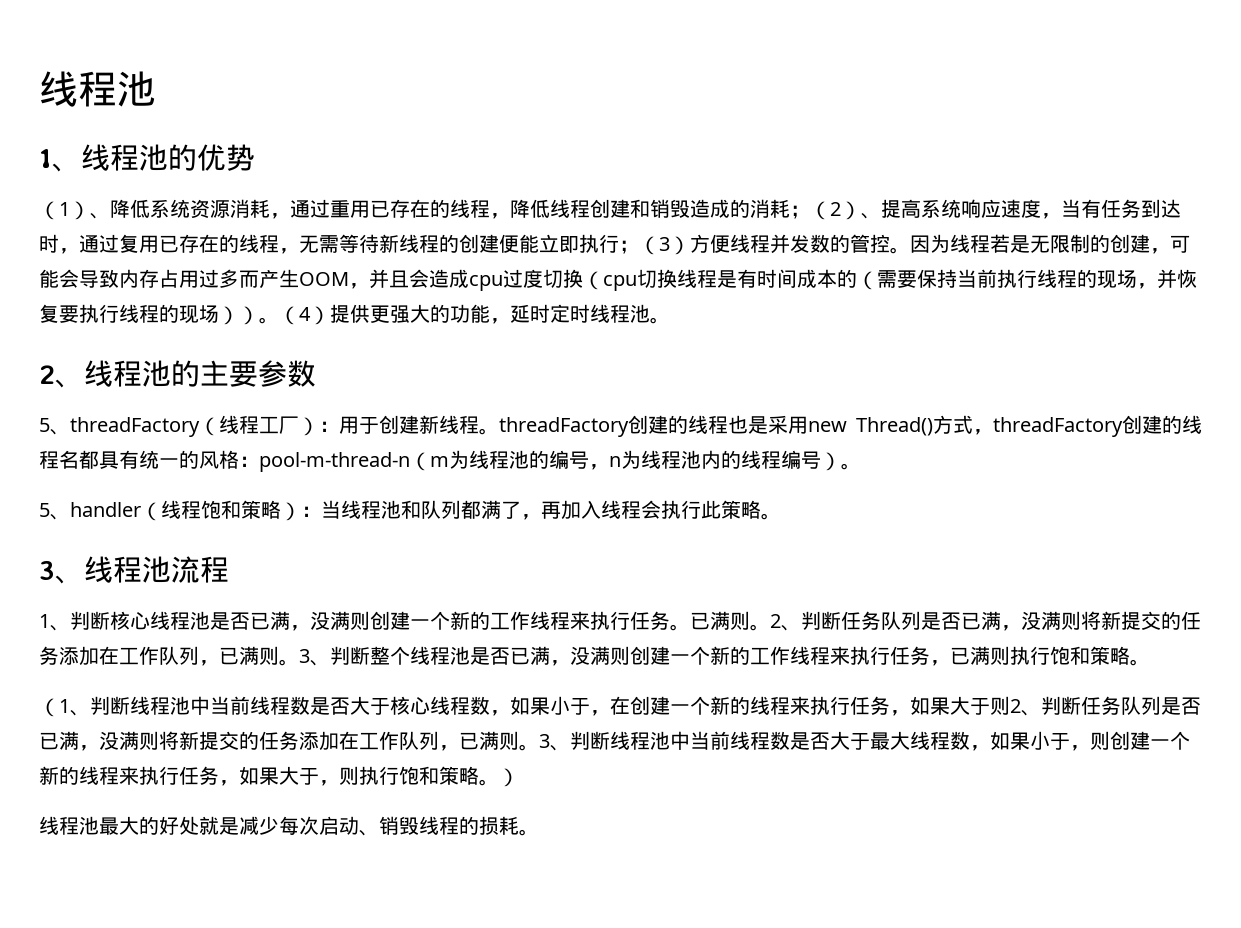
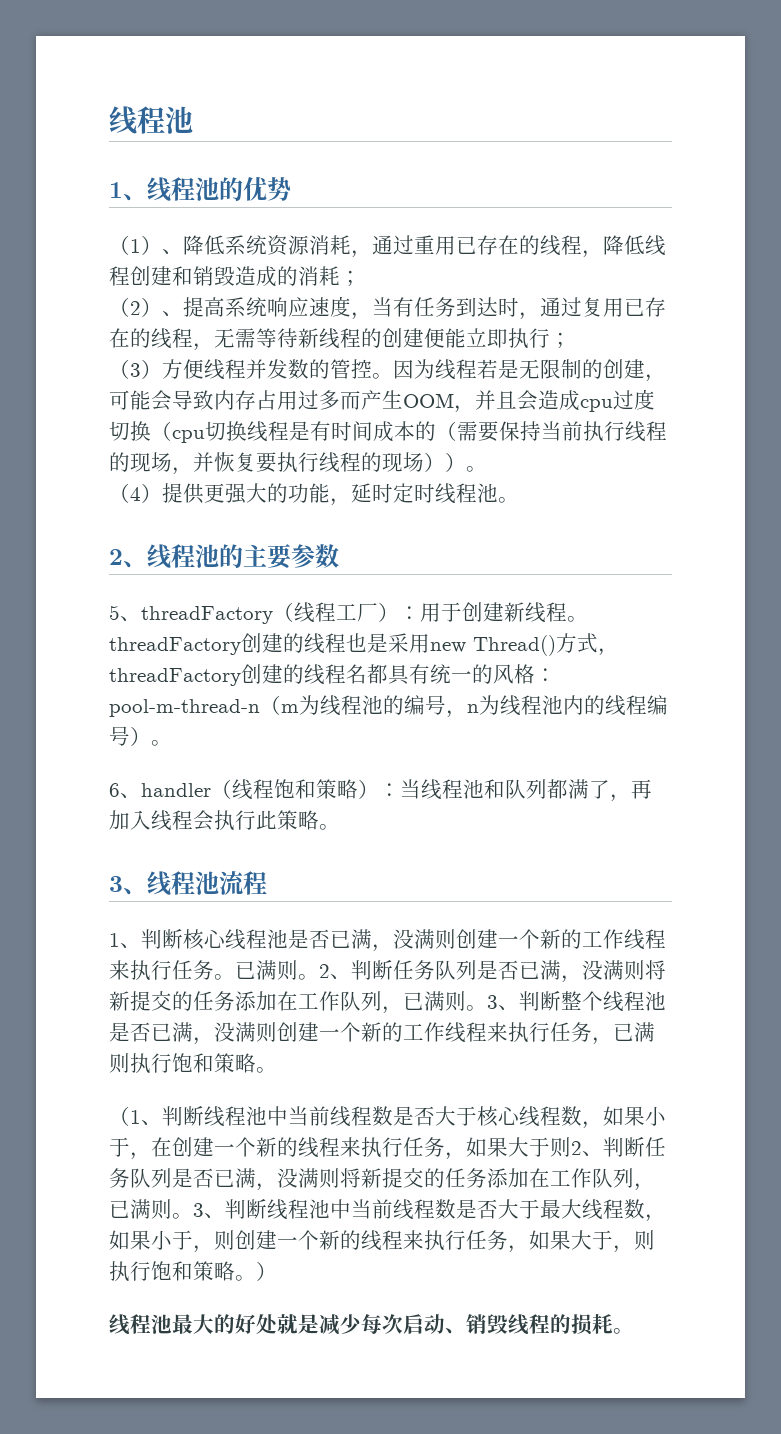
- （1）、降低系统资源消耗，通过重用已存在的线程，降低线程创建和销毁造成的消耗；（2）、提高系统响应速度，当有任务到达时，通过复用已存在的线程，无需等待新线程的创建便能立即执行；（3）方便线程并发数的管控。
+ （1）、降低系统资源消耗，通过重用已存在的线程，降低线程创建和销毁造成的消耗；
+ （2）、提高系统响应速度，当有任务到达时，通过复用已存在的线程，无需等待新线程的创建便能立即执行；
+ （3）方便线程并发数的管控。
- 因为线程若是无限制的创建，可能会导致内存占用过多而产生OOM，并且会造成cpu过度切换（cpu切换线程是有时间成本的（需要保持当前执行线程的现场，并恢复要执行线程的现场））。（4）提供更强大的功能，延时定时线程池。
+ 因为线程若是无限制的创建，可能会导致内存占用过多而产生OOM，并且会造成cpu过度切换（cpu切换线程是有时间成本的（需要保持当前执行线程的现场，并恢复要执行线程的现场））。
+ （4）提供更强大的功能，延时定时线程池。
- 5、handler（线程饱和策略）：当线程池和队列都满了，再加入线程会执行此策略。
+ 6、handler（线程饱和策略）：当线程池和队列都满了，再加入线程会执行此策略。

